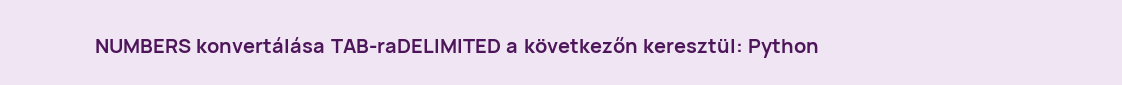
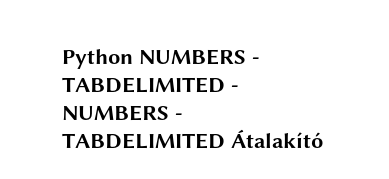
- NUMBERS konvertálása TAB-raDELIMITED a következőn keresztül: Python
+ Python NUMBERS - TABDELIMITED - NUMBERS - TABDELIMITED Átalakító

